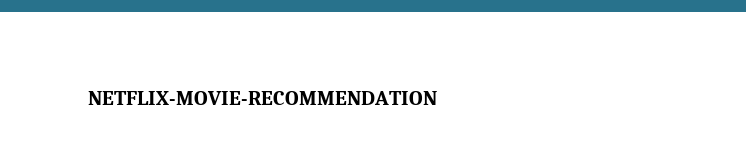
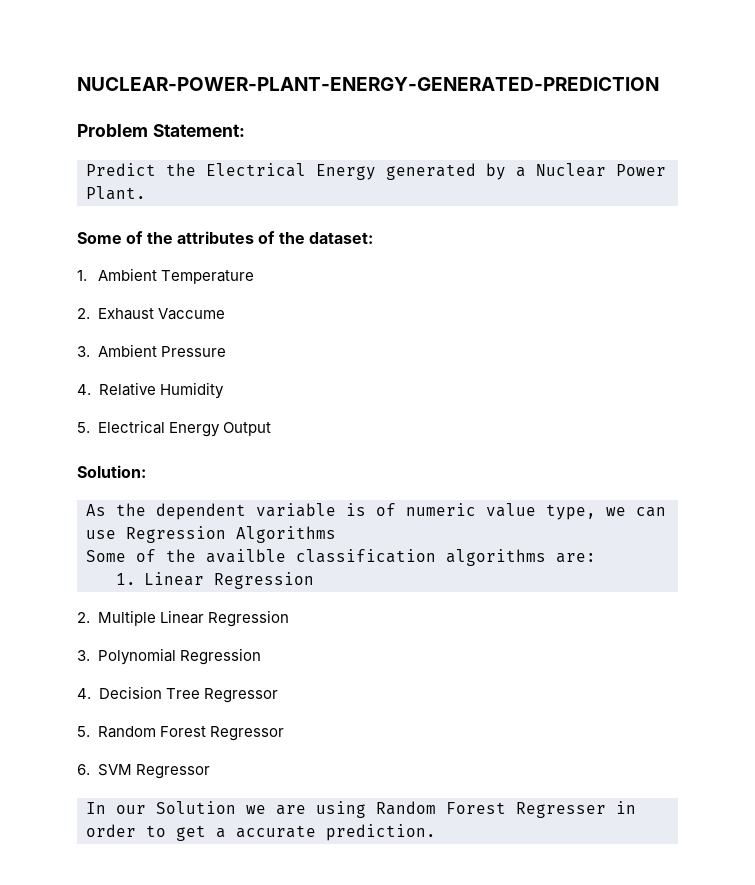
- NETFLIX-MOVIE-RECOMMENDATION
+ NUCLEAR-POWER-PLANT-ENERGY-GENERATED-PREDICTION
+ Problem Statement:
+ Predict the Electrical Energy generated by a Nuclear Power Plant.
+ Some of the attributes of the dataset:
+ 1. Ambient Temperature
+ 2. Exhaust Vaccume
+ 3. Ambient Pressure
+ 4. Relative Humidity
+ 5. Electrical Energy Output
+ Solution:
+ As the dependent variable is of numeric value type, we can use Regression Algorithms
+ Some of the availble classification algorithms are:
+ 1. Linear Regression
+ 2. Multiple Linear Regression
+ 3. Polynomial Regression
+ 4. Decision Tree Regressor
+ 5. Random Forest Regressor
+ 6. SVM Regressor
+ In our Solution we are using Random Forest Regresser in order to get a accurate prediction.

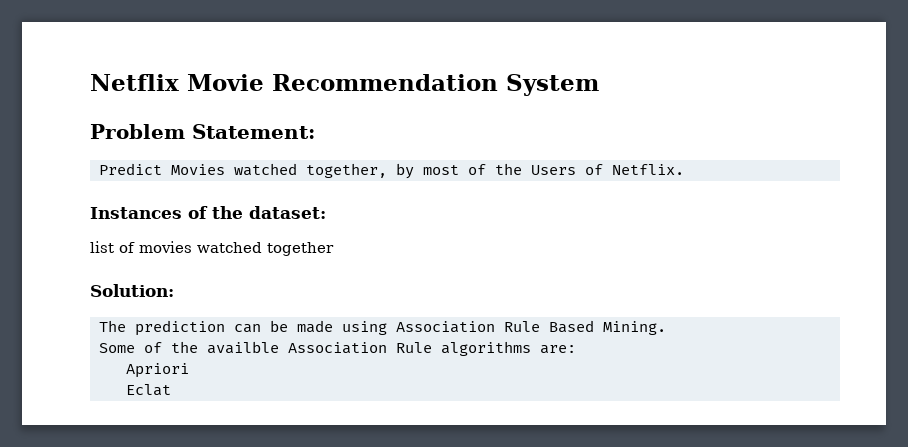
- NUCLEAR-POWER-PLANT-ENERGY-GENERATED-PREDICTION
+ Netflix Movie Recommendation System
- Predict the Electrical Energy generated by a Nuclear Power Plant.
- Some of the attributes of the dataset:
- 1. Ambient Temperature
- 2. Exhaust Vaccume
- 3. Ambient Pressure
- 4. Relative Humidity
- 5. Electrical Energy Output
+ Predict Movies watched together, by most of the Users of Netflix.
+ Instances of the dataset:
+ list of movies watched together
  Solution:
- As the dependent variable is of numeric value type, we can use Regression Algorithms
+ The prediction can be made using Association Rule Based Mining.
- Some of the availble classification algorithms are:
+ Some of the availble Association Rule algorithms are:
- 1. Linear Regression
- 2. Multiple Linear Regression
- 3. Polynomial Regression
- 4. Decision Tree Regressor
- 5. Random Forest Regressor
- 6. SVM Regressor
- In our Solution we are using Random Forest Regresser in order to get a accurate prediction.
+ Apriori
+ Eclat

